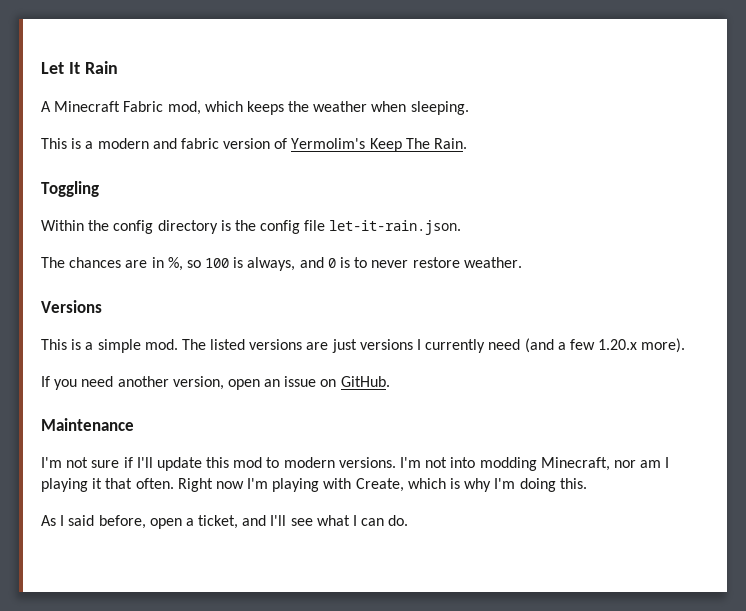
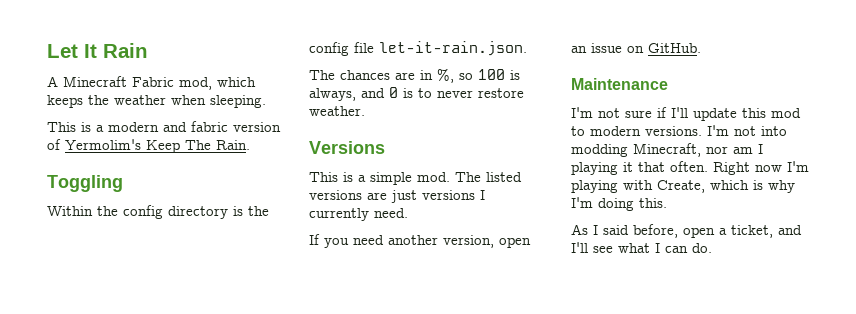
- The listed versions are just versions I currently need (and a few 1.20.x more).
+ The listed versions are just versions I currently need.

